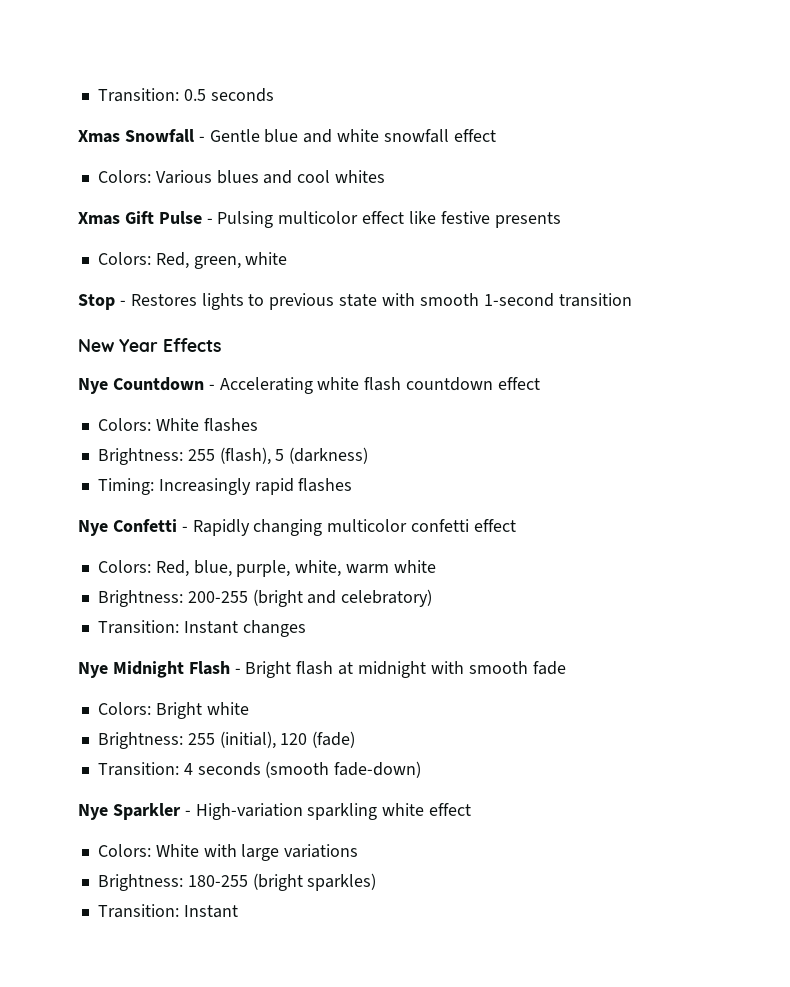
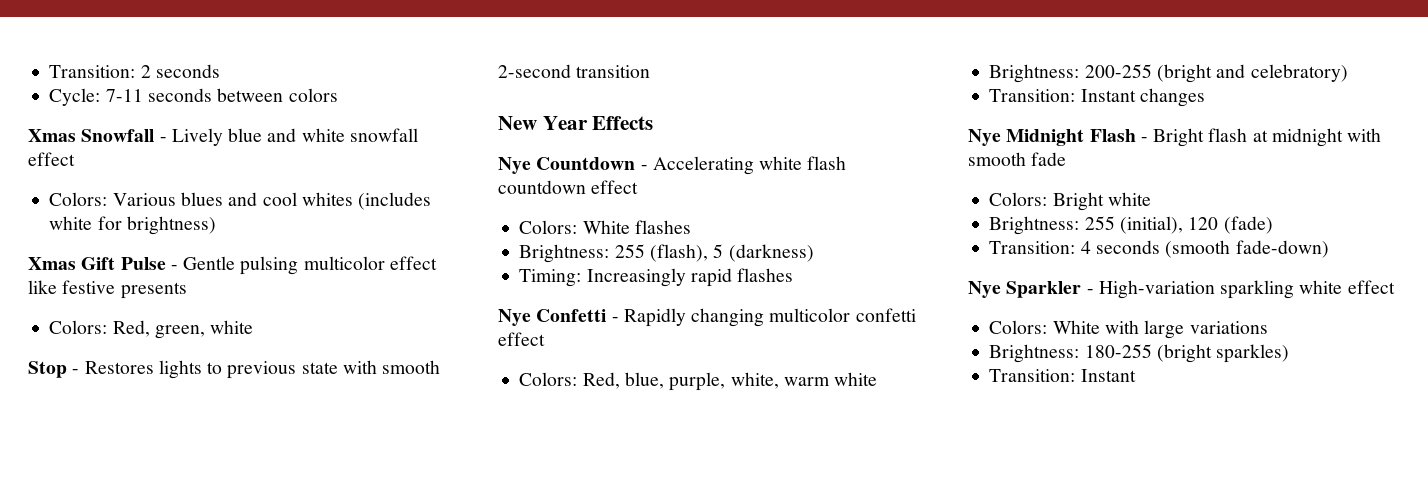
- Transition: 0.5 seconds
+ Transition: 2 seconds
+ Cycle: 7-11 seconds between colors
- Xmas Snowfall - Gentle blue and white snowfall effect
+ Xmas Snowfall - Lively blue and white snowfall effect
- Colors: Various blues and cool whites
+ Colors: Various blues and cool whites (includes white for brightness)
- Xmas Gift Pulse - Pulsing multicolor effect like festive presents
+ Xmas Gift Pulse - Gentle pulsing multicolor effect like festive presents
- Stop - Restores lights to previous state with smooth 1-second transition
+ Stop - Restores lights to previous state with smooth 2-second transition

